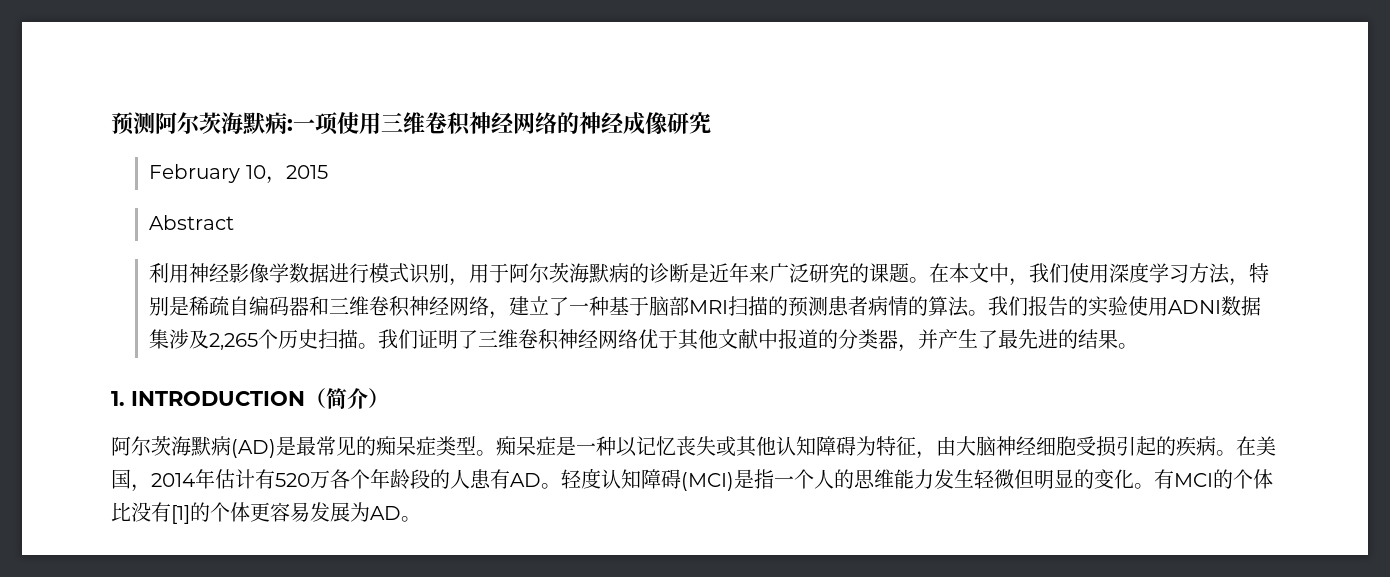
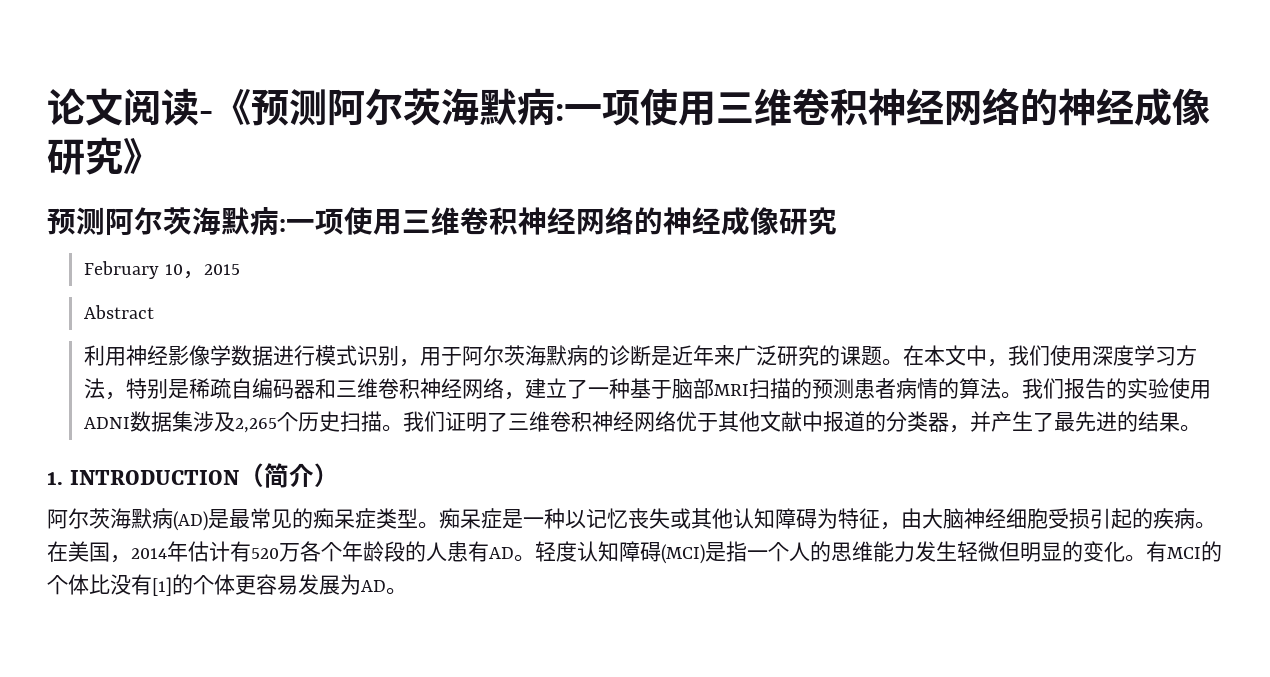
+ 论文阅读-《预测阿尔茨海默病:一项使用三维卷积神经网络的神经成像研究》

